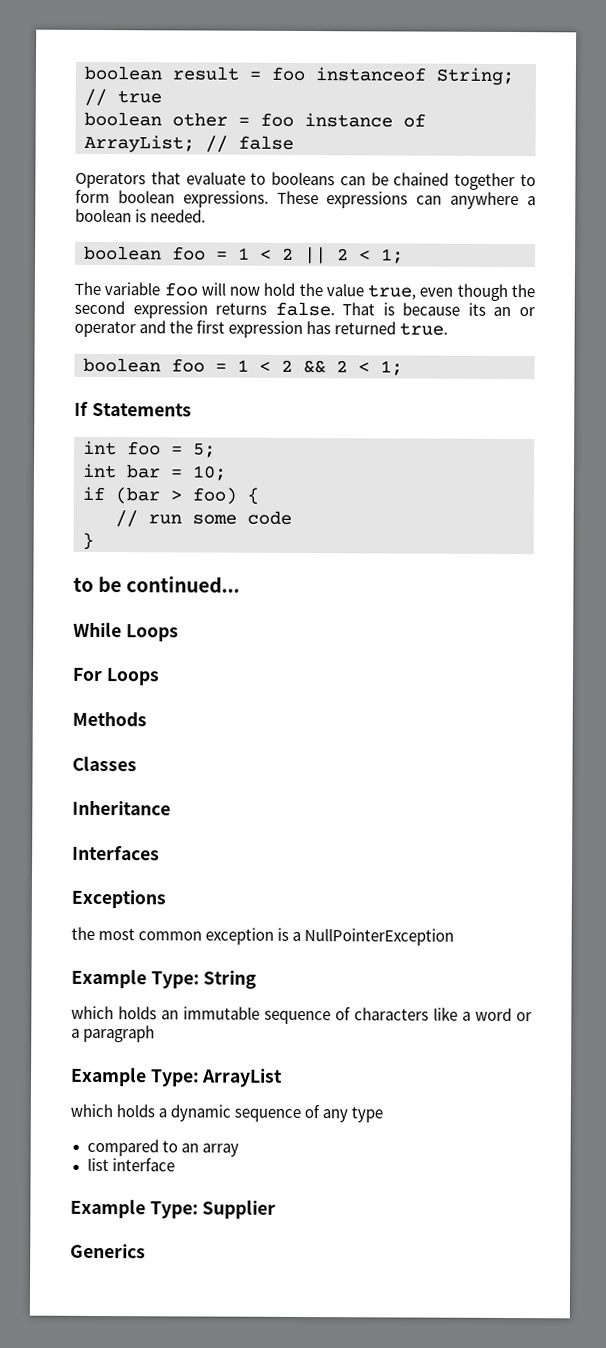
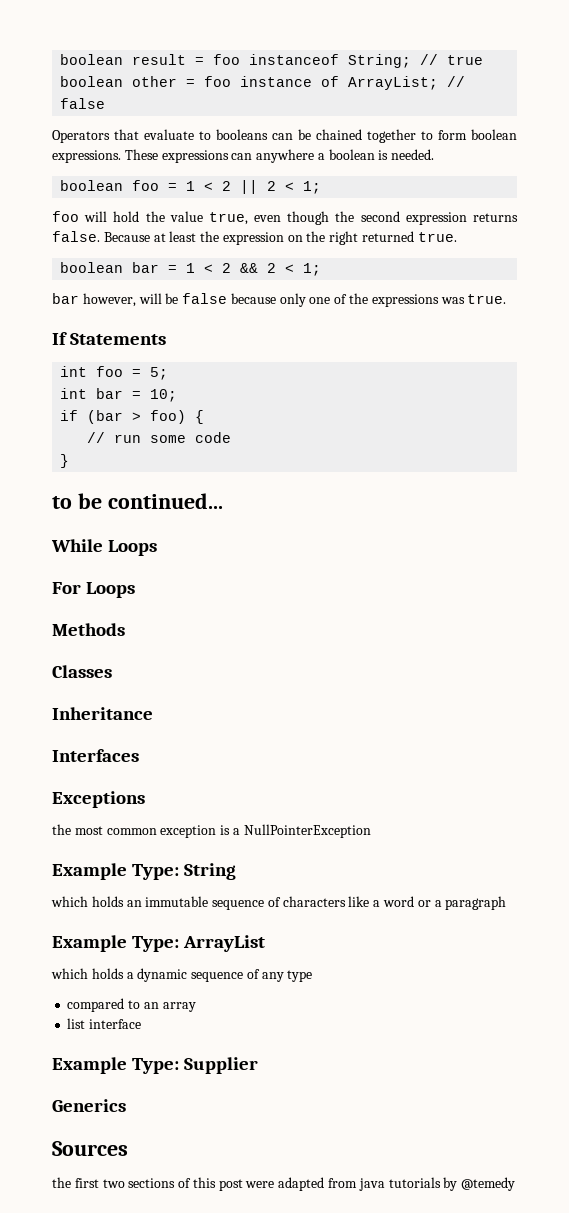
- The variable foo will now hold the value true, even though the second expression returns false.
+ foo will hold the value true, even though the second expression returns false.
- That is because its an or operator and the first expression has returned true.
+ Because at least the expression on the right returned true.
- boolean foo = 1 < 2 && 2 < 1;
+ boolean bar = 1 < 2 && 2 < 1;
+ bar however, will be false because only one of the expressions was true.
+ Sources
+ the first two sections of this post were adapted from java tutorials by @temedy

